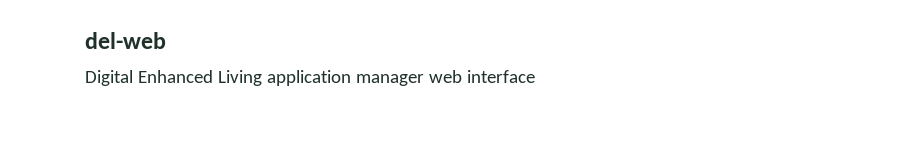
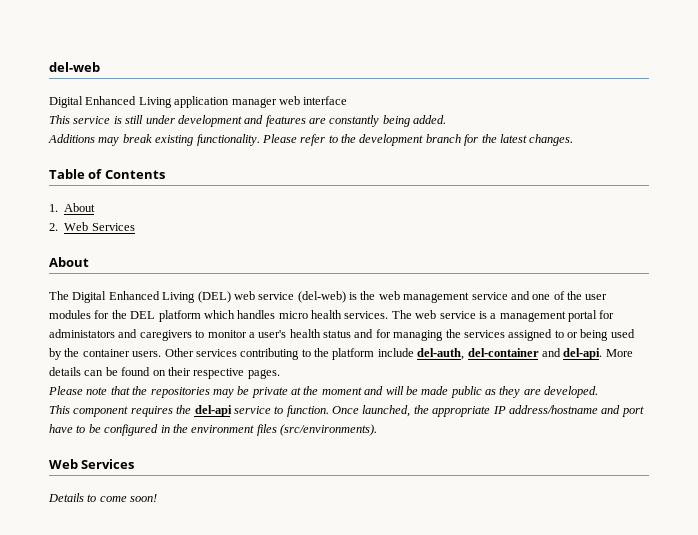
+ This service is still under development and features are constantly being added.
+ Additions may break existing functionality. Please refer to the development branch for the latest changes.
+ Table of Contents
+ 1. About
+ 2. Web Services
+ About
+ The Digital Enhanced Living (DEL) web service (del-web) is the web management service and one of the user modules for the DEL platform which handles micro health services. The web service is a management portal for administators and caregivers to monitor a user's health status and for managing the services assigned to or being used by the container users. Other services contributing to the platform include del-auth, del-container and del-api. More details can be found on their respective pages.
+ Please note that the repositories may be private at the moment and will be made public as they are developed.
+ This component requires the del-api service to function. Once launched, the appropriate IP address/hostname and port have to be configured in the environment files (src/environments).
+ Web Services
+ Details to come soon!

